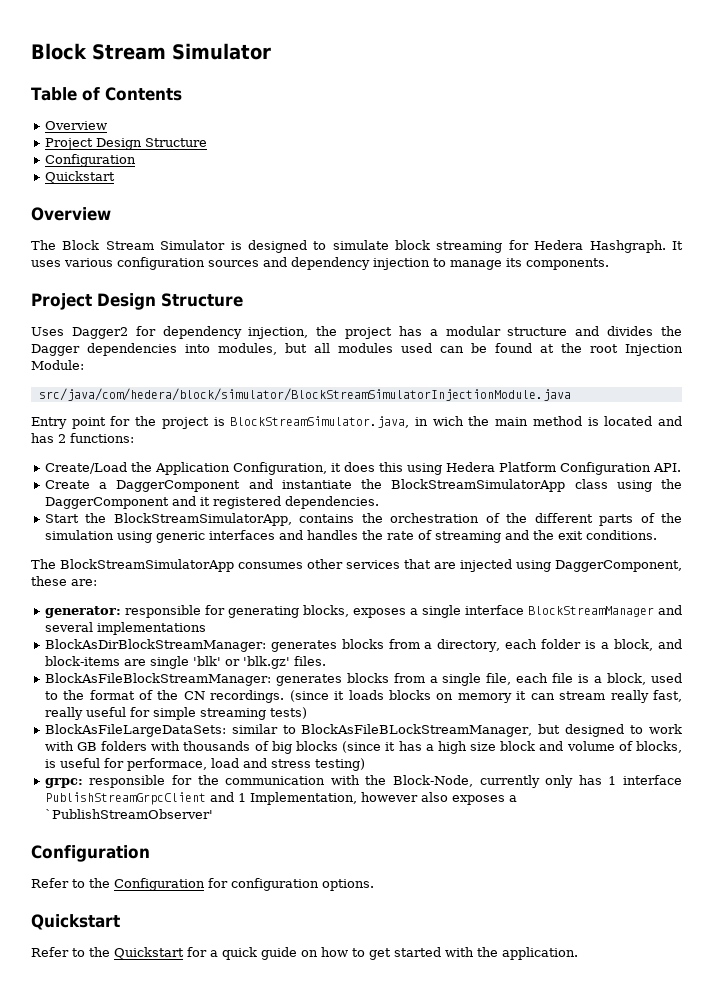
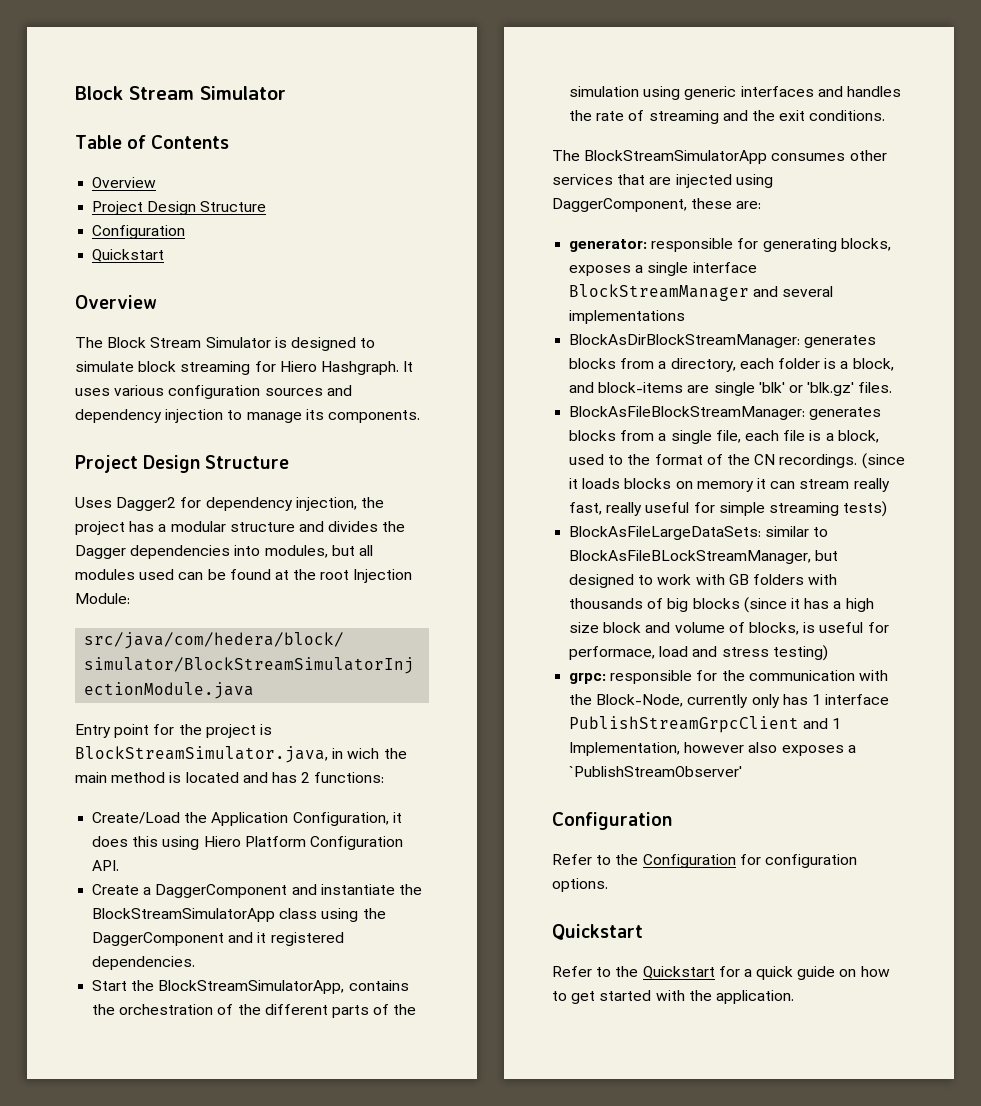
- The Block Stream Simulator is designed to simulate block streaming for Hedera Hashgraph.
+ The Block Stream Simulator is designed to simulate block streaming for Hiero Hashgraph.
- Create/Load the Application Configuration, it does this using Hedera Platform Configuration API.
+ Create/Load the Application Configuration, it does this using Hiero Platform Configuration API.

